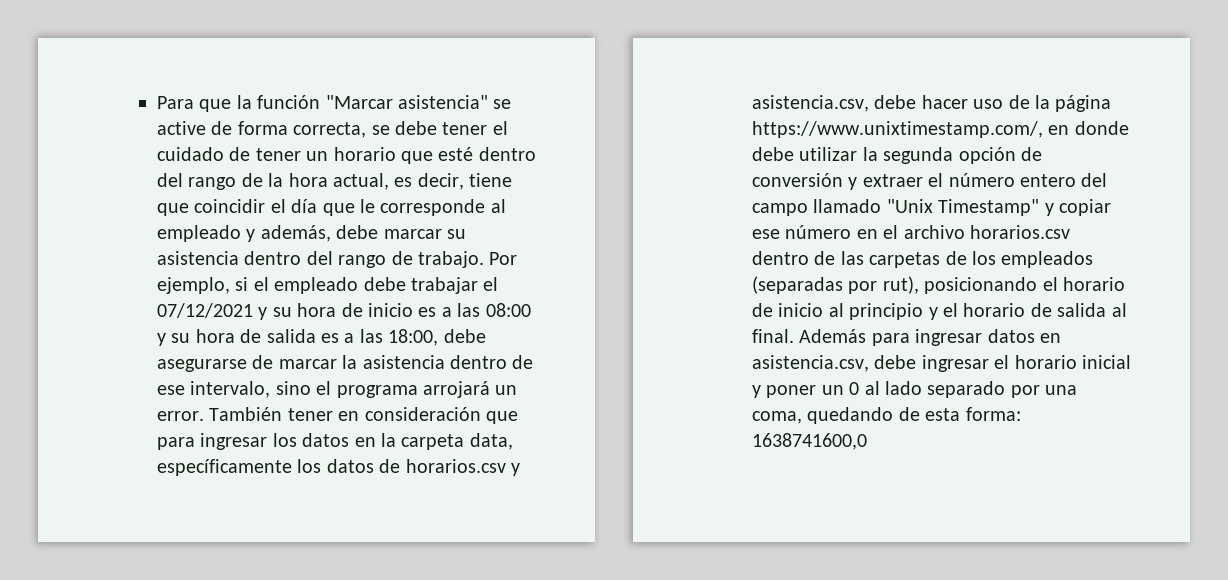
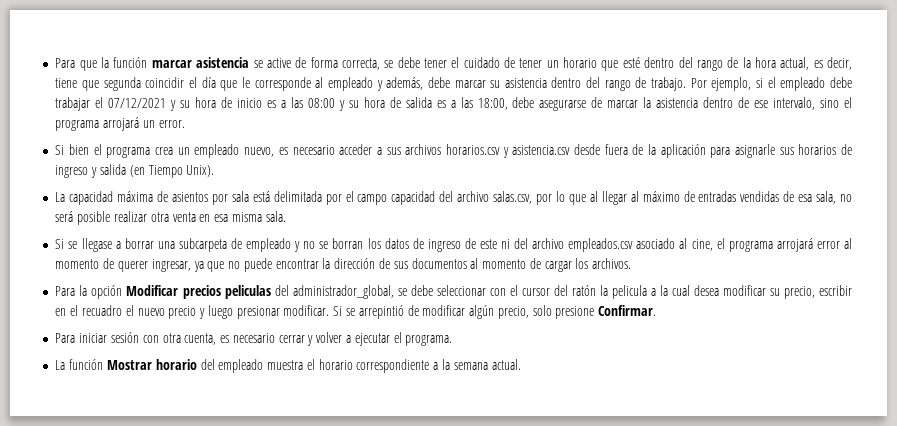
- Para que la función "Marcar asistencia" se active de forma correcta, se debe tener el cuidado de tener un horario que esté dentro del rango de la hora actual, es decir, tiene que coincidir el día que le corresponde al empleado y además, debe marcar su asistencia dentro del rango de trabajo.
+ Para que la función marcar asistencia se active de forma correcta, se debe tener el cuidado de tener un horario que esté dentro del rango de la hora actual, es decir, tiene que segunda coincidir el día que le corresponde al empleado y además, debe marcar su asistencia dentro del rango de trabajo.
- Por ejemplo, si el empleado debe trabajar el 07/12/2021 y su hora de inicio es a las 08:00 y su hora de salida es a las 18:00, debe asegurarse de marcar la asistencia dentro de ese intervalo, sino el programa arrojará un error. También tener en consideración que para ingresar los datos en la carpeta data, específicamente los datos de horarios.csv y asistencia.csv, debe hacer uso de la página https://www.unixtimestamp.com/, en donde debe utilizar la segunda opción de conversión y extraer el número entero del campo llamado "Unix Timestamp" y copiar ese número en el archivo horarios.csv dentro de las carpetas de los empleados (separadas por rut), posicionando el horario de inicio al principio y el horario de salida al final. Además para ingresar datos en asistencia.csv, debe ingresar el horario inicial y poner un 0 al lado separado por una coma, quedando de esta forma: 1638741600,0
+ Por ejemplo, si el empleado debe trabajar el 07/12/2021 y su hora de inicio es a las 08:00 y su hora de salida es a las 18:00, debe asegurarse de marcar la asistencia dentro de ese intervalo, sino el programa arrojará un error.
+ Si bien el programa crea un empleado nuevo, es necesario acceder a sus archivos horarios.csv y asistencia.csv desde fuera de la aplicación para asignarle sus horarios de ingreso y salida (en Tiempo Unix).
+ La capacidad máxima de asientos por sala está delimitada por el campo capacidad del archivo salas.csv, por lo que al llegar al máximo de entradas vendidas de esa sala, no será posible realizar otra venta en esa misma sala.
+ Si se llegase a borrar una subcarpeta de empleado y no se borran los datos de ingreso de este ni del archivo empleados.csv asociado al cine, el programa arrojará error al momento de querer ingresar, ya que no puede encontrar la dirección de sus documentos al momento de cargar los archivos.
+ Para la opción Modificar precios peliculas del administrador_global, se debe seleccionar con el cursor del ratón la pelicula a la cual desea modificar su precio, escribir en el recuadro el nuevo precio y luego presionar modificar. Si se arrepintió de modificar algún precio, solo presione Confirmar.
+ Para iniciar sesión con otra cuenta, es necesario cerrar y volver a ejecutar el programa.
+ La función Mostrar horario del empleado muestra el horario correspondiente a la semana actual.

